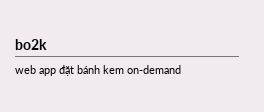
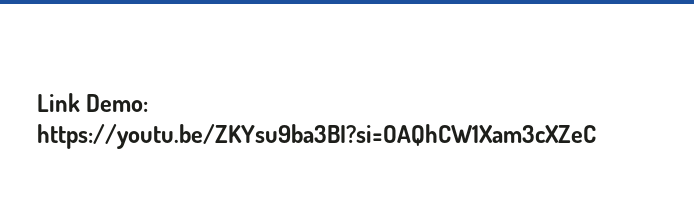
- bo2k
- web app đặt bánh kem on-demand
+ Link Demo: https://youtu.be/ZKYsu9ba3BI?si=OAQhCW1Xam3cXZeC

